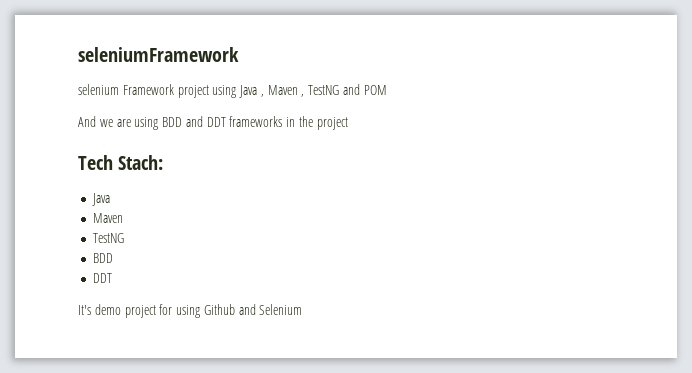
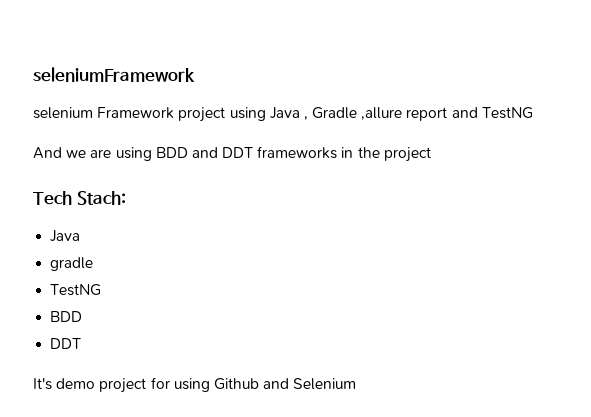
- selenium Framework project using Java , Maven , TestNG and POM
+ selenium Framework project using Java , Gradle ,allure report and TestNG
  Tech Stach:
  Java
- Maven
+ gradle

